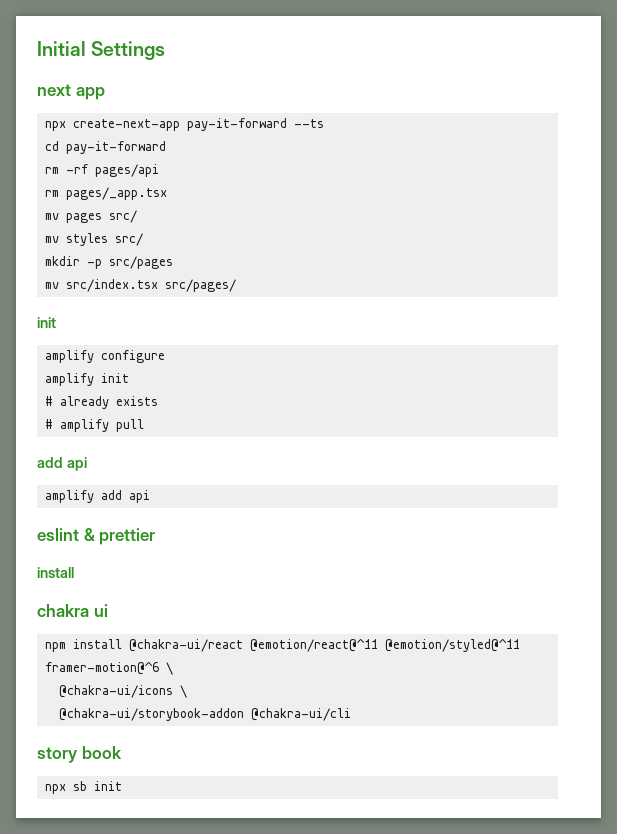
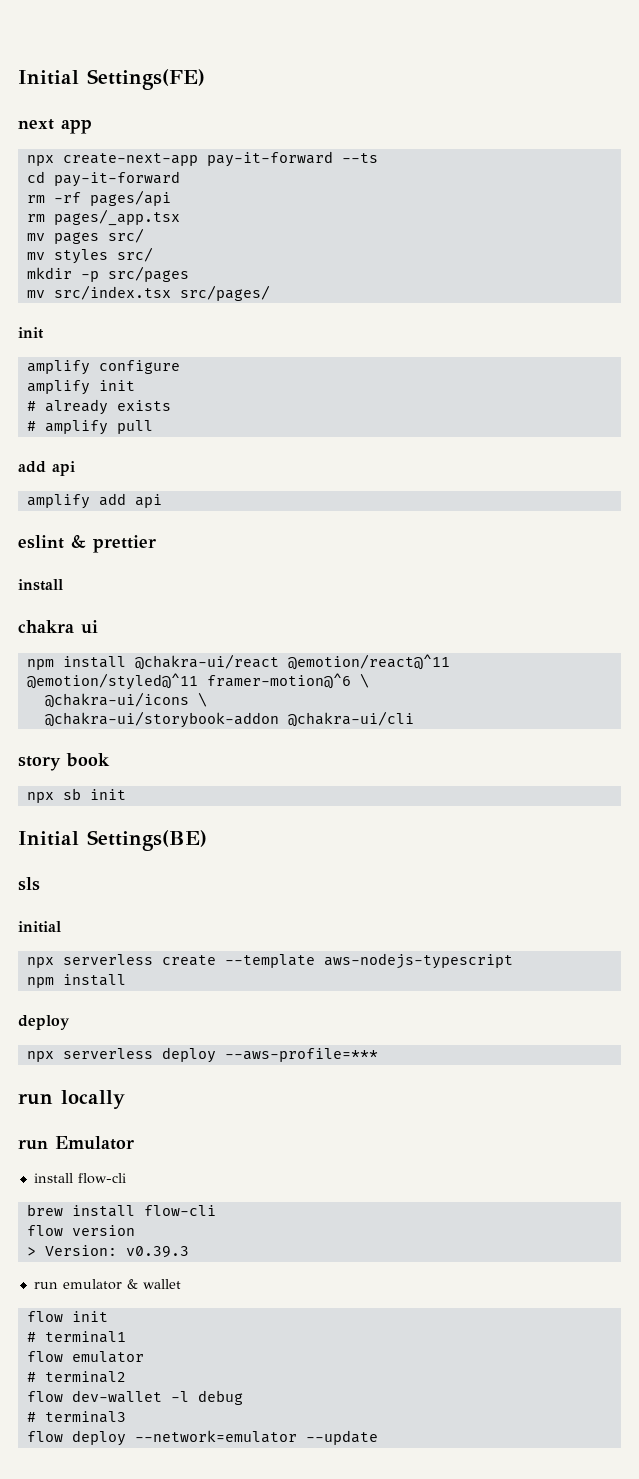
- Initial Settings
+ Initial Settings(FE)
+ Initial Settings(BE)
+ sls
+ initial
+ npx serverless create --template aws-nodejs-typescript
+ npm install
+ deploy
+ npx serverless deploy --aws-profile=***
+ run locally
+ run Emulator
+ install flow-cli
+ brew install flow-cli
+ flow version
+ > Version: v0.39.3
+ run emulator & wallet
+ flow init
+ # terminal1
+ flow emulator
+ # terminal2
+ flow dev-wallet -l debug
+ # terminal3
+ flow deploy --network=emulator --update

